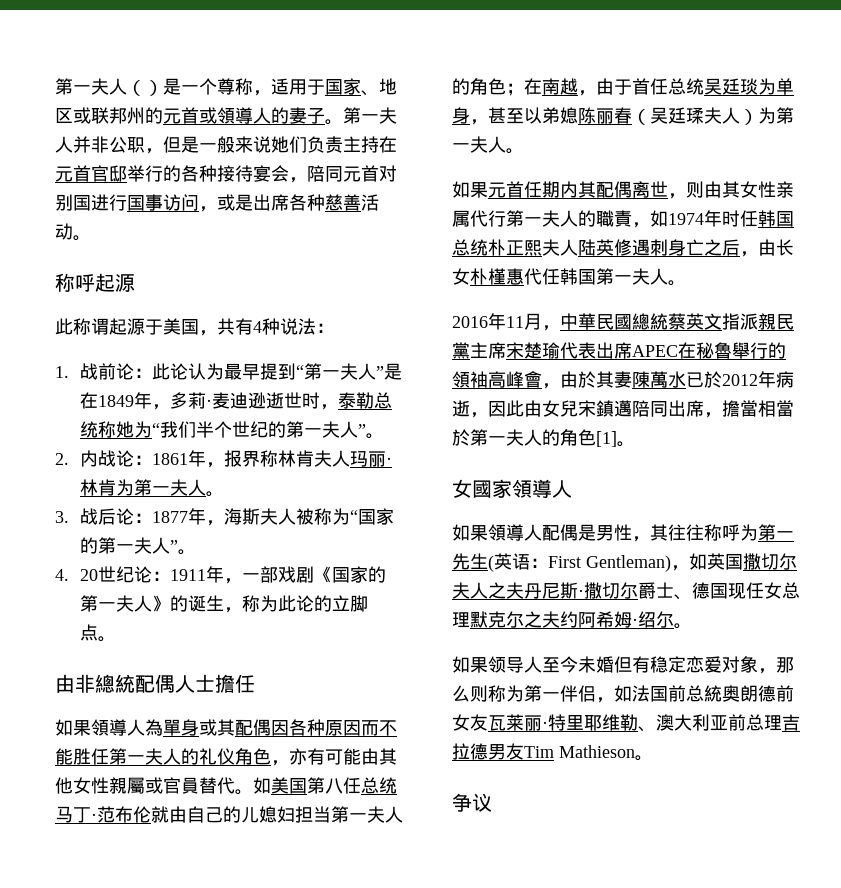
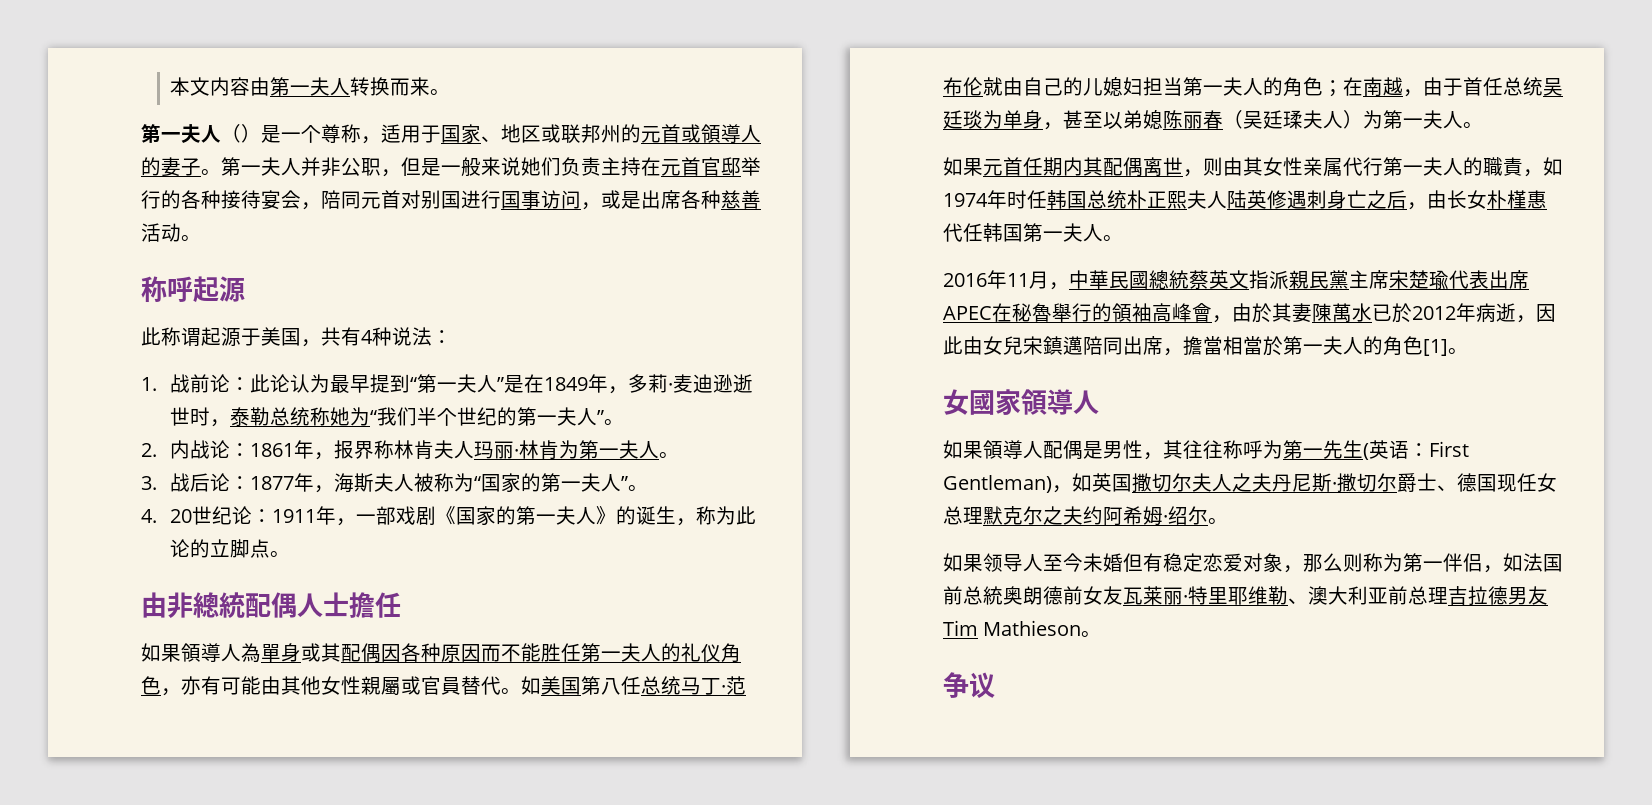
+ 本文内容由第一夫人转换而来。

